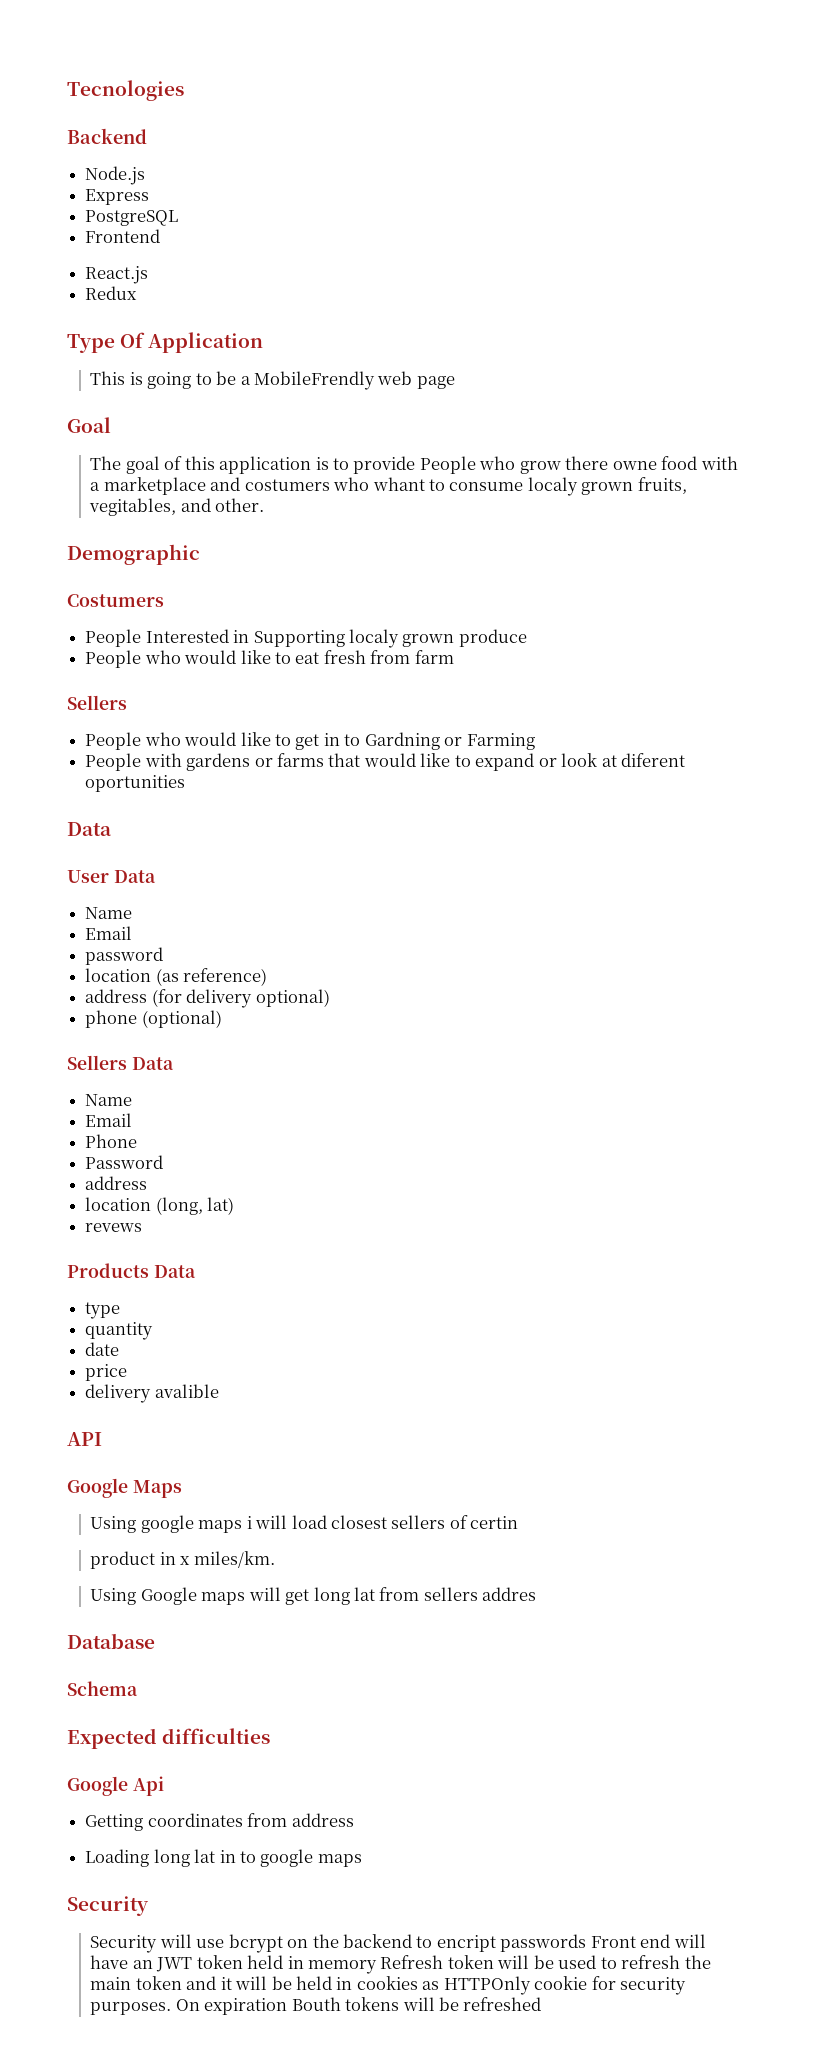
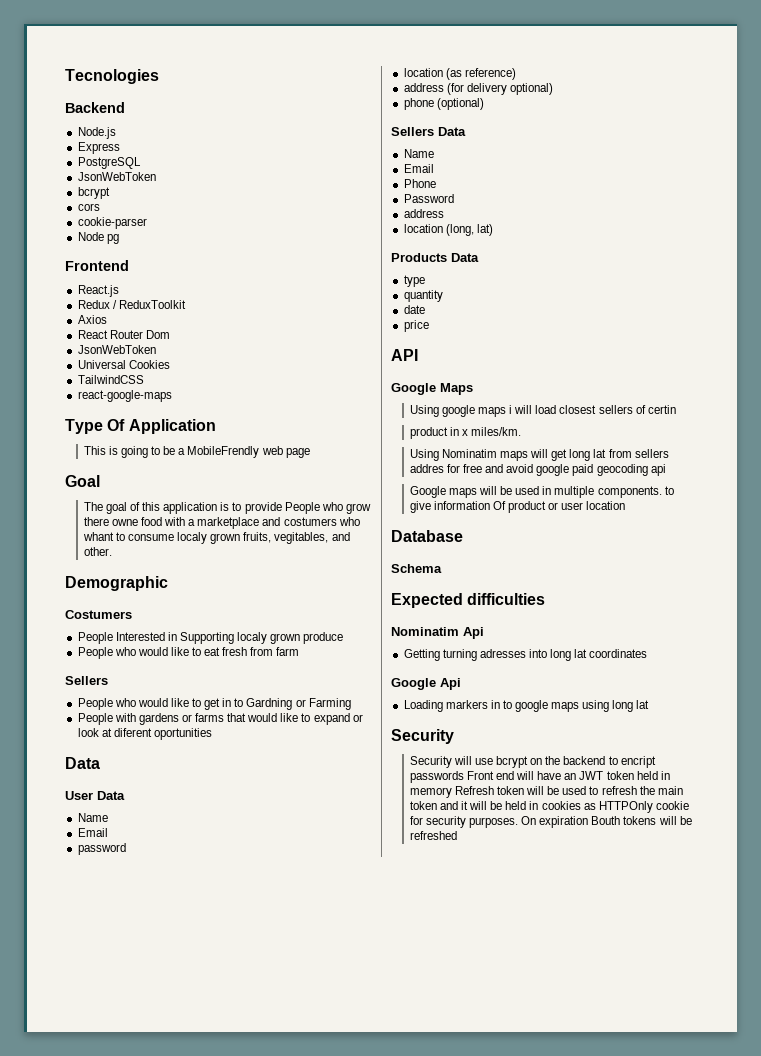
  PostgreSQL
+ JsonWebToken
+ bcrypt
+ cors
+ cookie-parser
+ Node pg
  Frontend
  React.js
- Redux
+ Redux / ReduxToolkit
+ Axios
+ React Router Dom
+ JsonWebToken
+ Universal Cookies
+ TailwindCSS
+ react-google-maps
- revews
- delivery avalible
- Using Google maps will get long lat from sellers addres
+ Using Nominatim maps will get long lat from sellers addres for free and avoid google paid geocoding api
+ Google maps will be used in multiple components. to give information Of product or user location
  Database
  Schema
  Expected difficulties
+ Nominatim Api
+ Getting turning adresses into long lat coordinates
  Google Api
- Getting coordinates from address
- Loading long lat in to google maps
+ Loading markers in to google maps using long lat

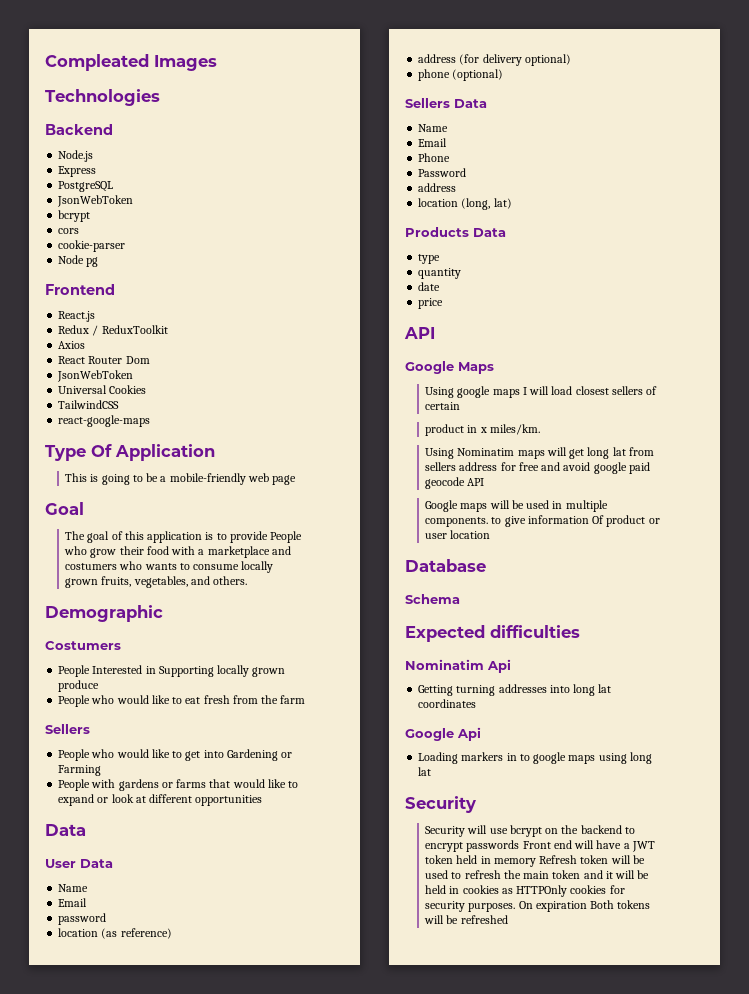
- Tecnologies
+ Compleated Images
+ Technologies
- This is going to be a MobileFrendly web page
+ This is going to be a mobile-friendly web page
- The goal of this application is to provide People who grow there owne food with a marketplace and costumers who whant to consume localy grown fruits, vegitables, and other.
+ The goal of this application is to provide People who grow their food with a marketplace and costumers who wants to consume locally grown fruits, vegetables, and others.
- People Interested in Supporting localy grown produce
+ People Interested in Supporting locally grown produce
- People who would like to eat fresh from farm
+ People who would like to eat fresh from the farm
- People who would like to get in to Gardning or Farming
+ People who would like to get into Gardening or Farming
- People with gardens or farms that would like to expand or look at diferent oportunities
+ People with gardens or farms that would like to expand or look at different opportunities
- Using google maps i will load closest sellers of certin
+ Using google maps I will load closest sellers of certain
- Using Nominatim maps will get long lat from sellers addres for free and avoid google paid geocoding api
+ Using Nominatim maps will get long lat from sellers address for free and avoid google paid geocode API
- Getting turning adresses into long lat coordinates
+ Getting turning addresses into long lat coordinates
- Security will use bcrypt on the backend to encript passwords Front end will have an JWT token held in memory Refresh token will be used to refresh the main token and it will be held in cookies as HTTPOnly cookie for security purposes.
+ Security will use bcrypt on the backend to encrypt passwords Front end will have a JWT token held in memory Refresh token will be used to refresh the main token and it will be held in cookies as HTTPOnly cookies for security purposes.
- On expiration Bouth tokens will be refreshed
+ On expiration Both tokens will be refreshed

